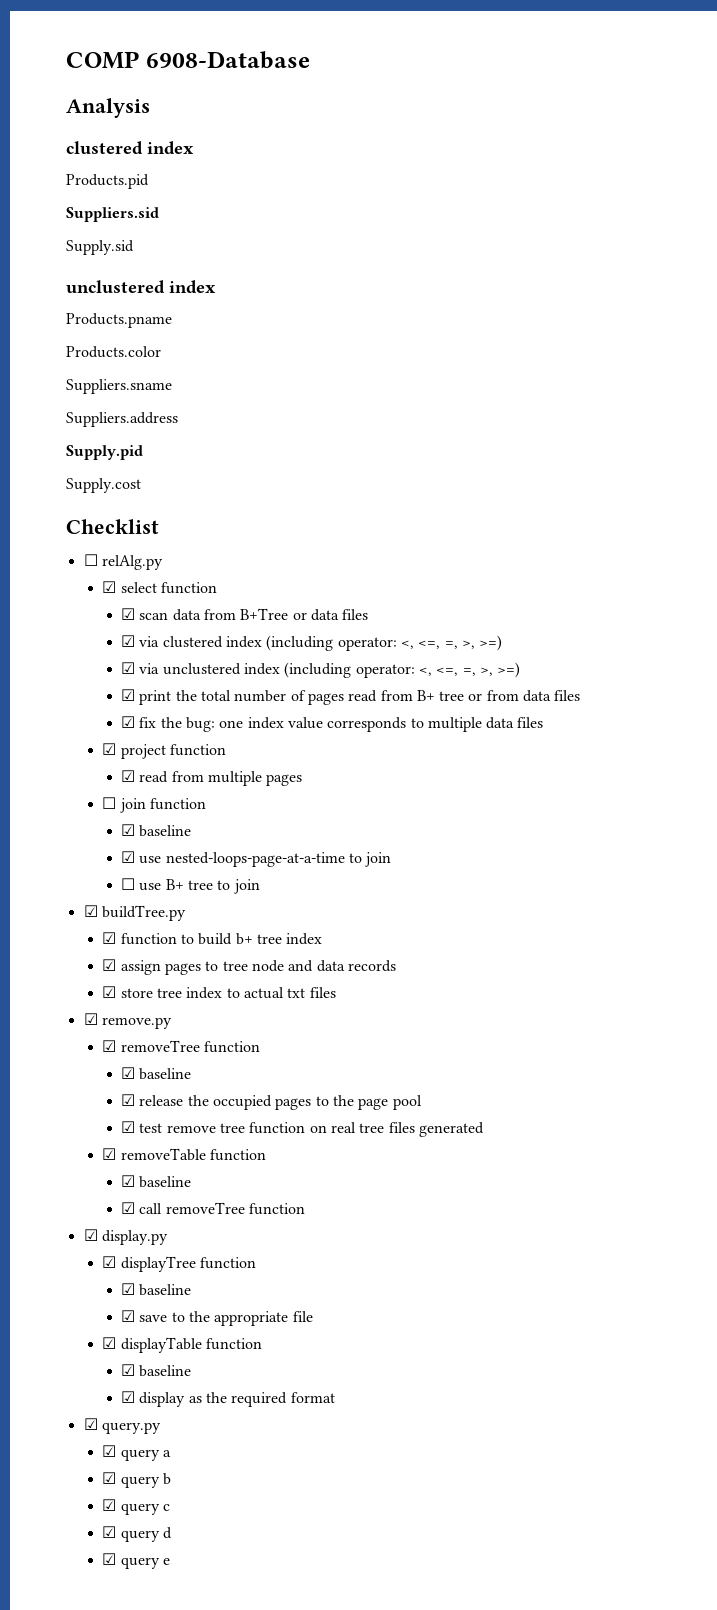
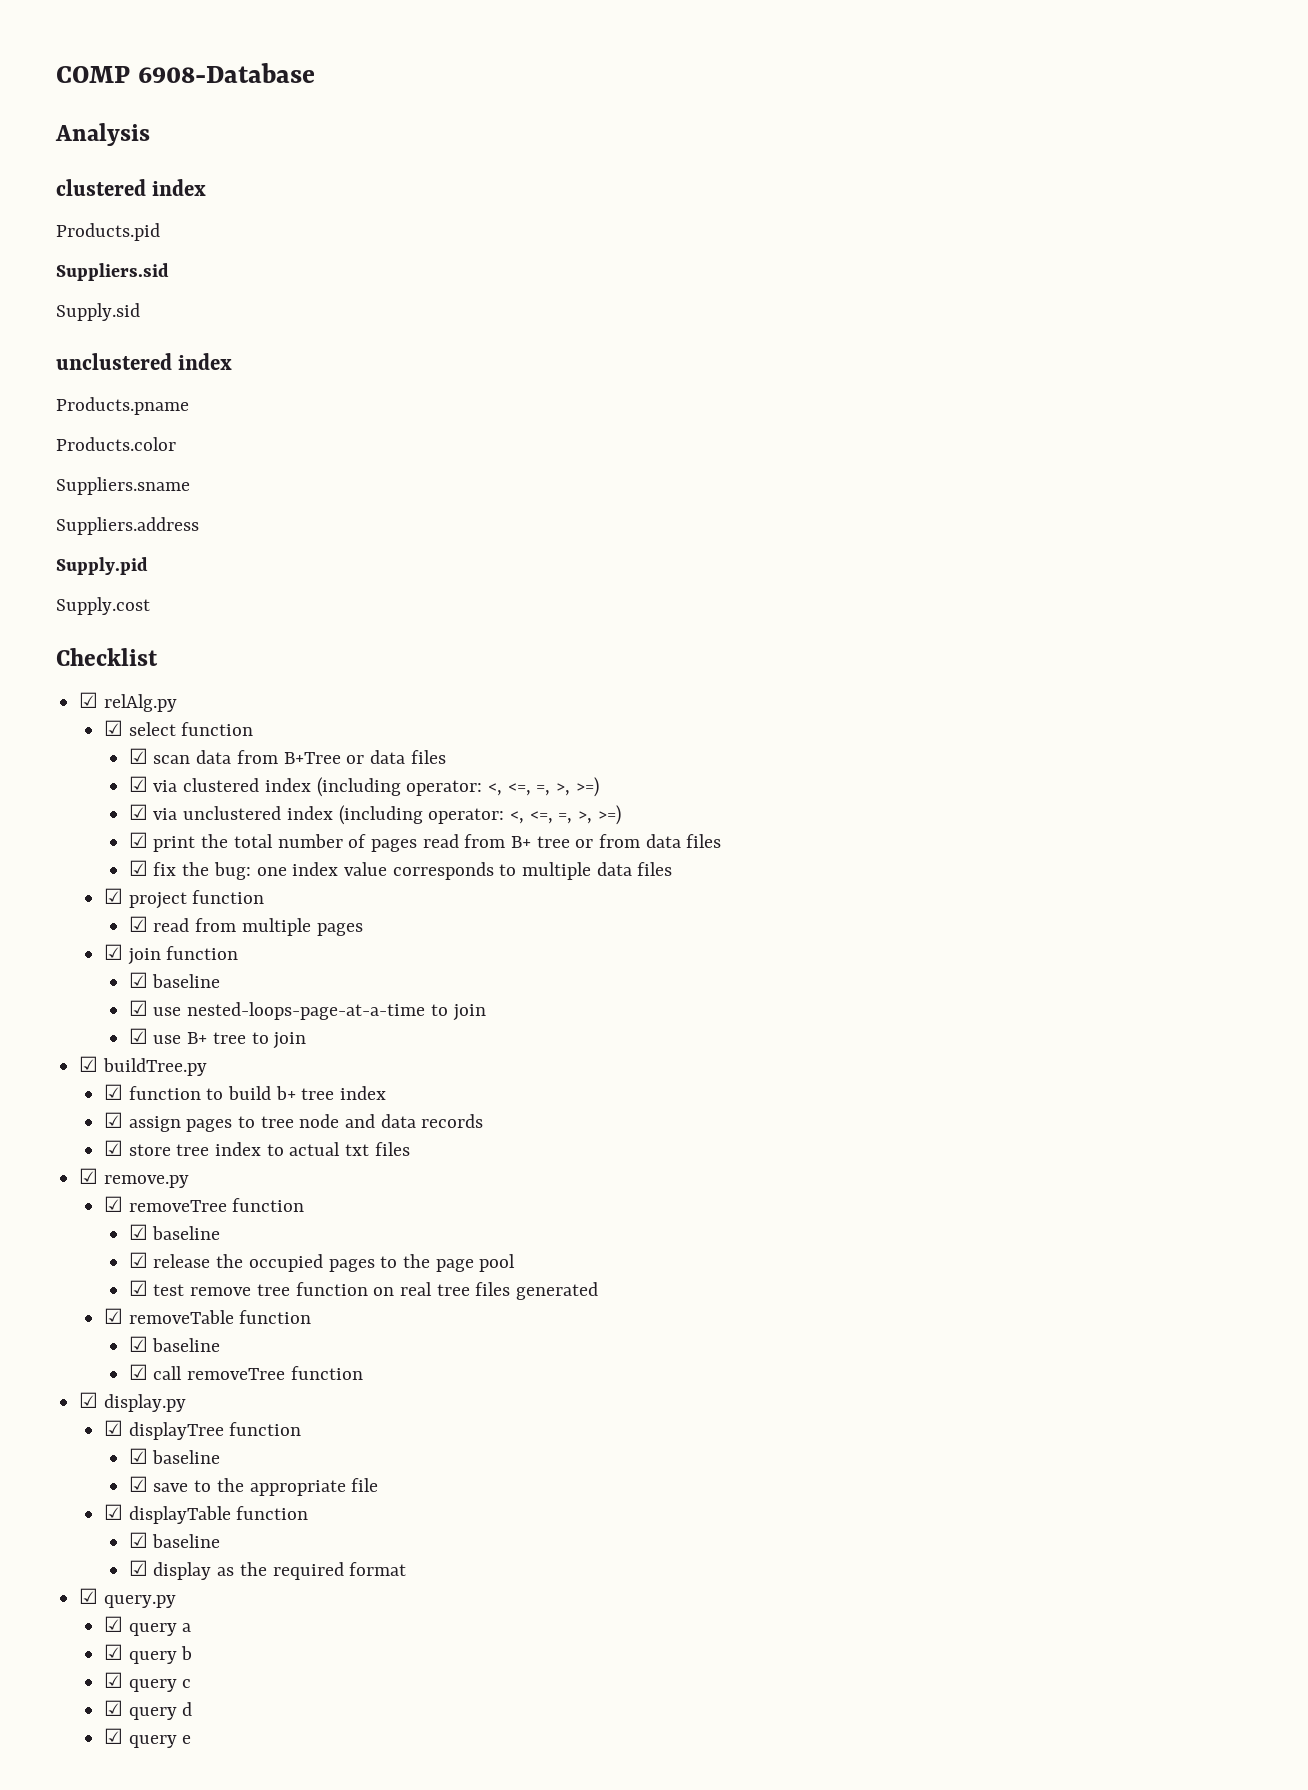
- ☐ relAlg.py
+ ☑ relAlg.py
- ☐ join function
+ ☑ join function
- ☐ use B+ tree to join
+ ☑ use B+ tree to join

